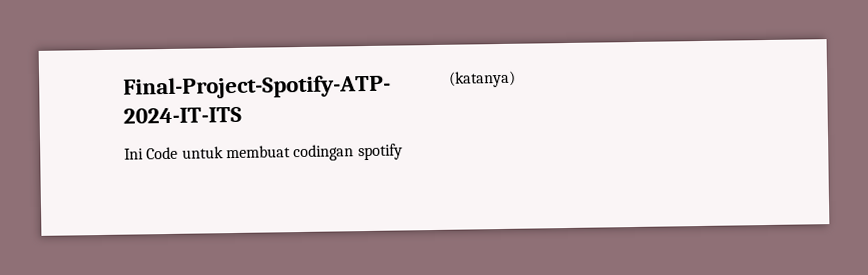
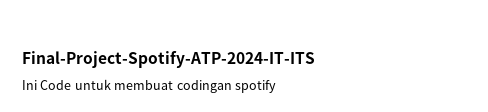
- Ini Code untuk membuat codingan spotify (katanya)
+ Ini Code untuk membuat codingan spotify

